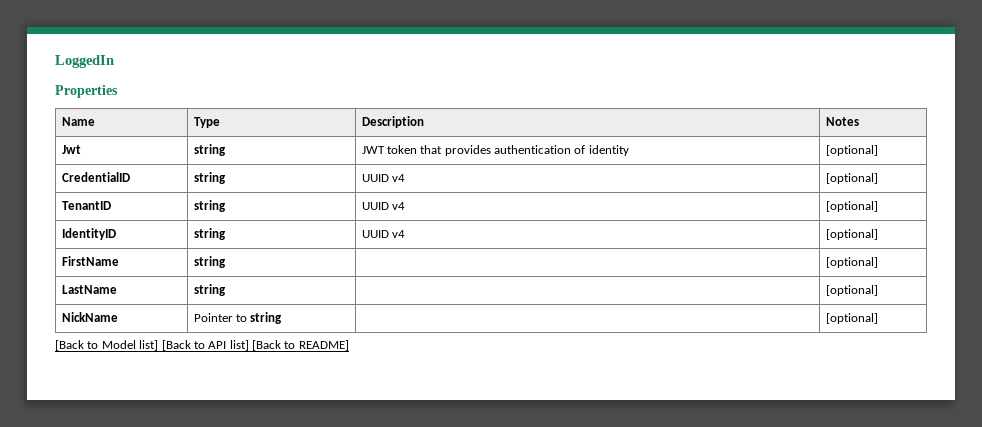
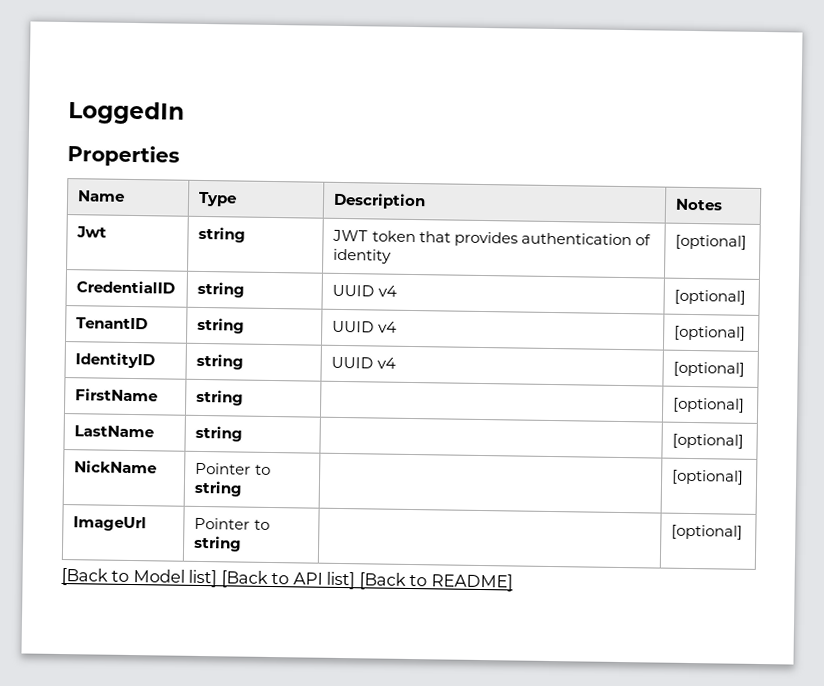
+ ImageUrl | Pointer to string | | [optional]

